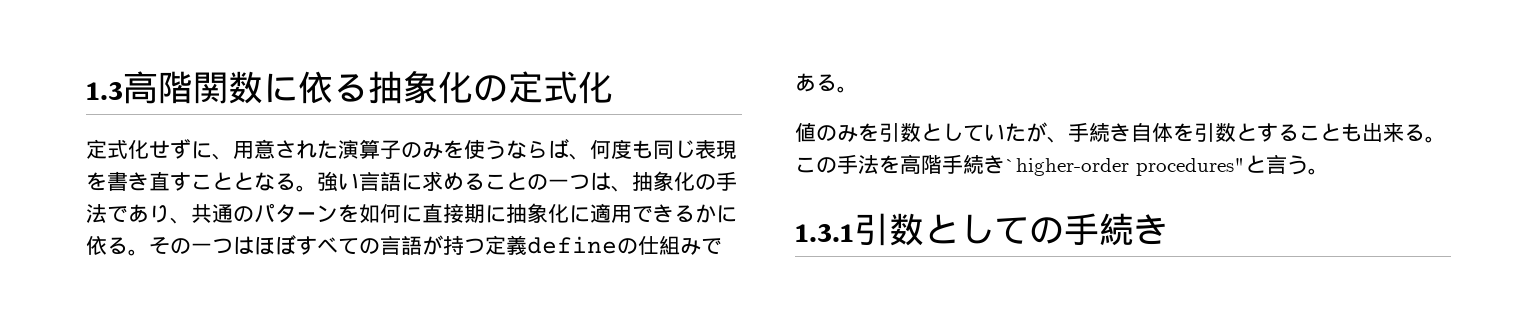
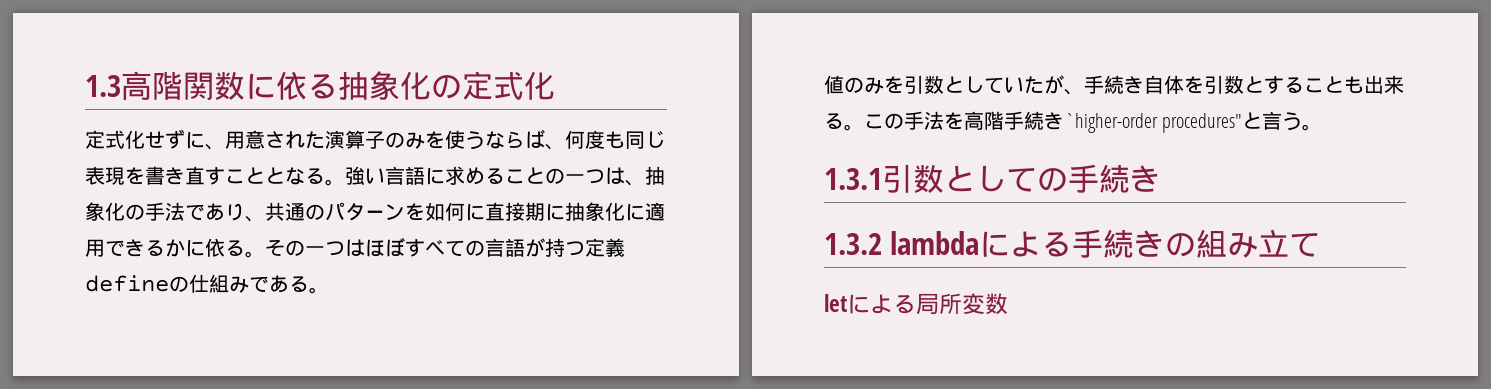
+ 1.3.2 lambdaによる手続きの組み立て
+ letによる局所変数

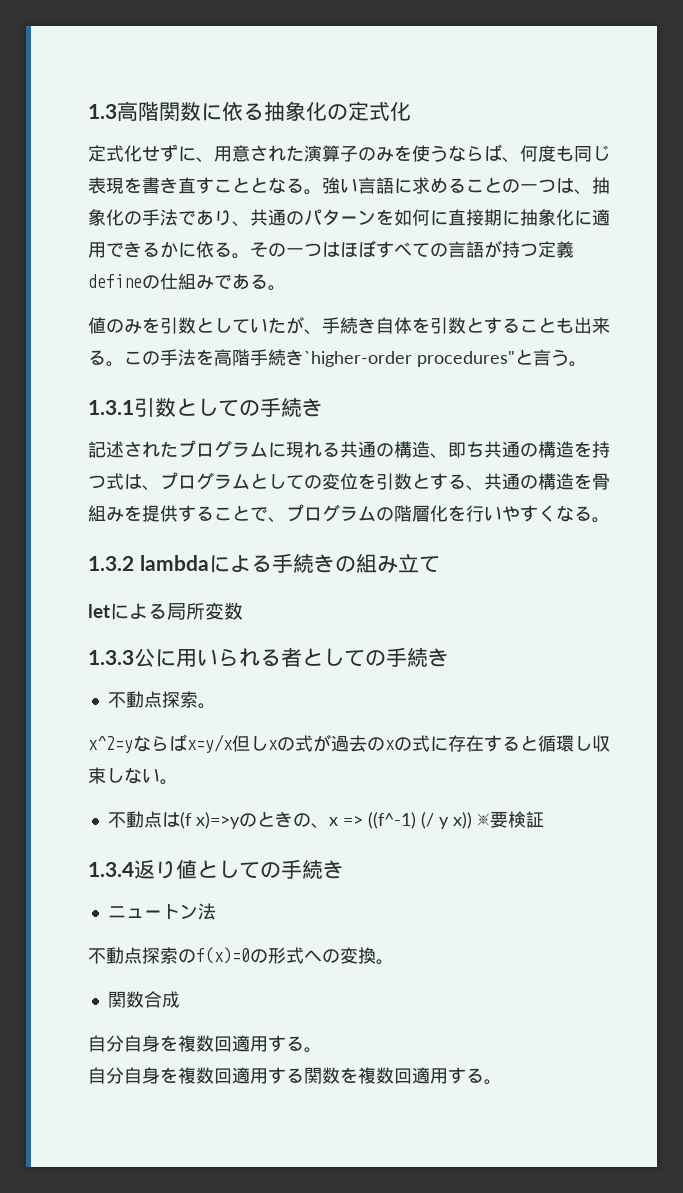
+ 記述されたプログラムに現れる共通の構造、即ち共通の構造を持つ式は、プログラムとしての変位を引数とする、共通の構造を骨組みを提供することで、プログラムの階層化を行いやすくなる。
+ 1.3.3公に用いられる者としての手続き
+ 不動点探索。
+ x^2=yならばx=y/x但しxの式が過去のxの式に存在すると循環し収束しない。
+ 不動点は(f x)=>yのときの、x => ((f^-1) (/ y x)) ※要検証
+ 1.3.4返り値としての手続き
+ ニュートン法
+ 不動点探索のf(x)=0の形式への変換。
+ 関数合成
+ 自分自身を複数回適用する。
+ 自分自身を複数回適用する関数を複数回適用する。

